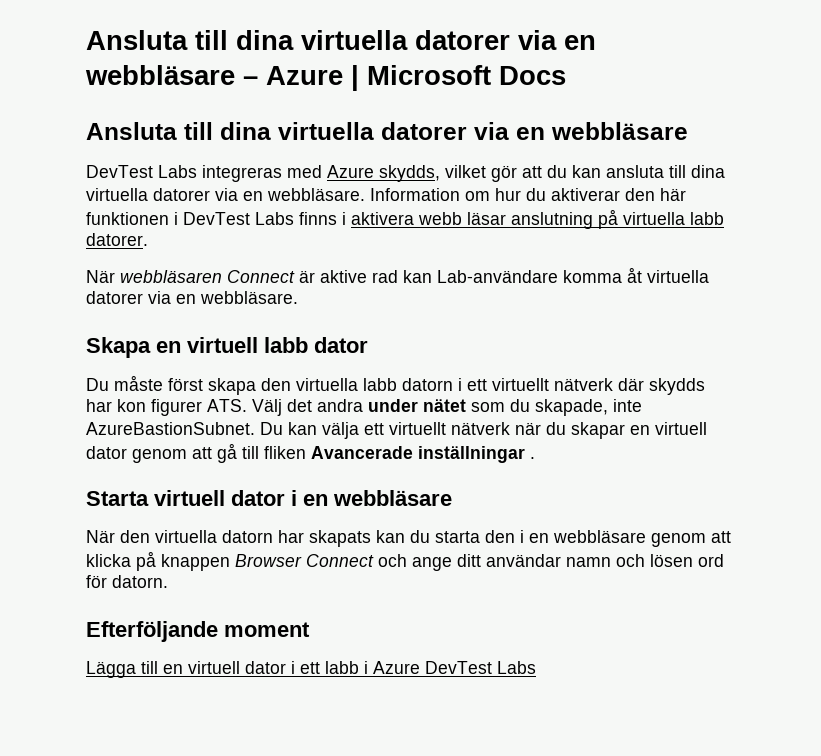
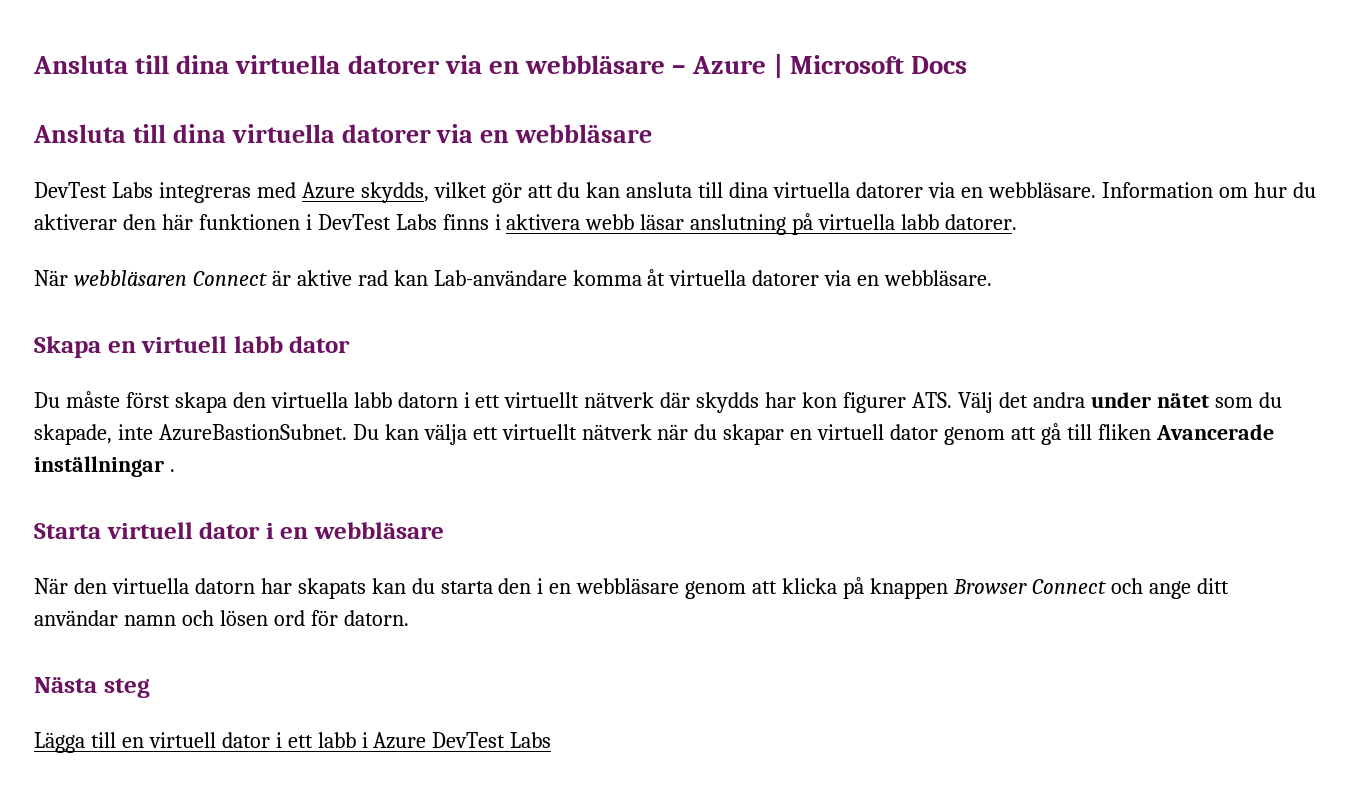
- Efterföljande moment
+ Nästa steg

